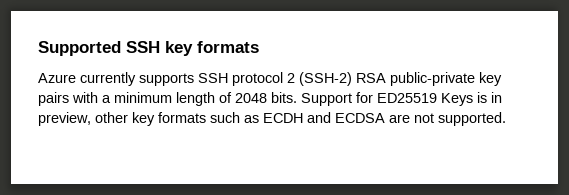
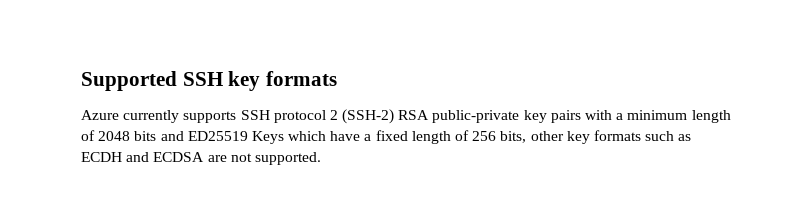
- Azure currently supports SSH protocol 2 (SSH-2) RSA public-private key pairs with a minimum length of 2048 bits. Support for ED25519 Keys is in preview, other key formats such as ECDH and ECDSA are not supported.
+ Azure currently supports SSH protocol 2 (SSH-2) RSA public-private key pairs with a minimum length of 2048 bits and ED25519 Keys which have a fixed length of 256 bits, other key formats such as ECDH and ECDSA are not supported.

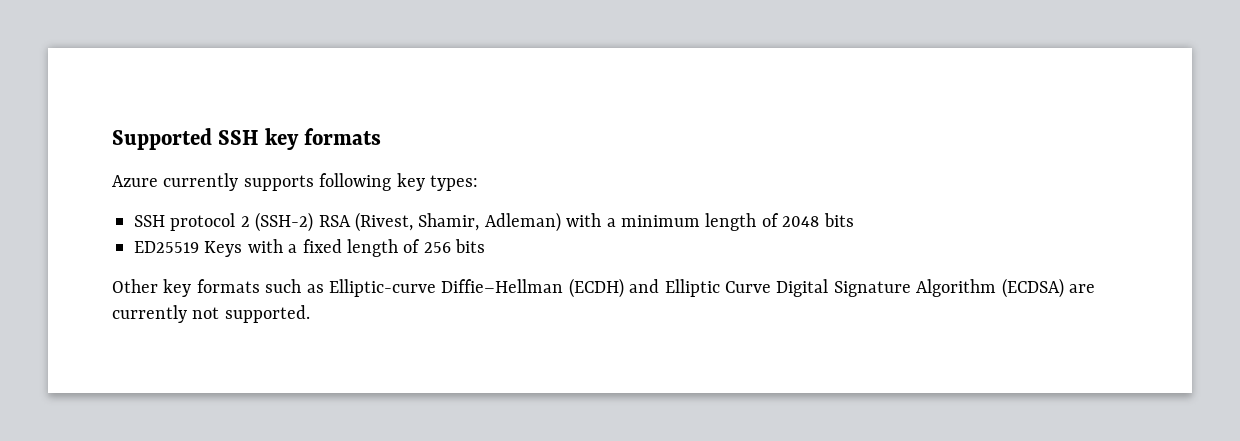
- Azure currently supports SSH protocol 2 (SSH-2) RSA public-private key pairs with a minimum length of 2048 bits and ED25519 Keys which have a fixed length of 256 bits, other key formats such as ECDH and ECDSA are not supported.
+ Azure currently supports following key types:
+ SSH protocol 2 (SSH-2) RSA (Rivest, Shamir, Adleman) with a minimum length of 2048 bits
+ ED25519 Keys with a fixed length of 256 bits
+ Other key formats such as Elliptic-curve Diffie–Hellman (ECDH) and Elliptic Curve Digital Signature Algorithm (ECDSA) are currently not supported.

